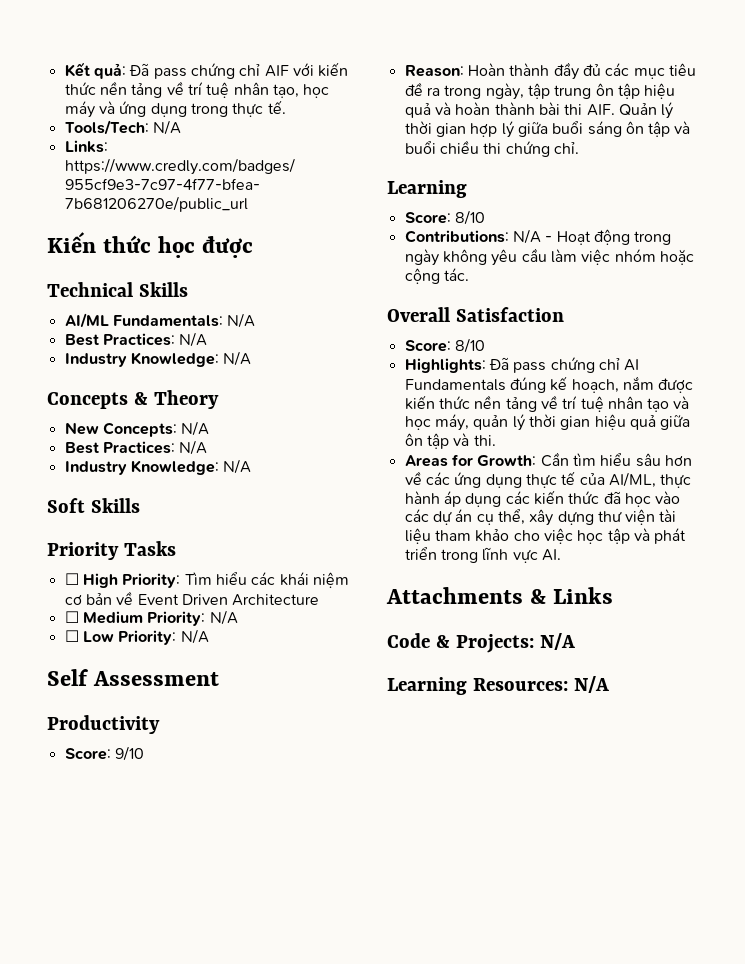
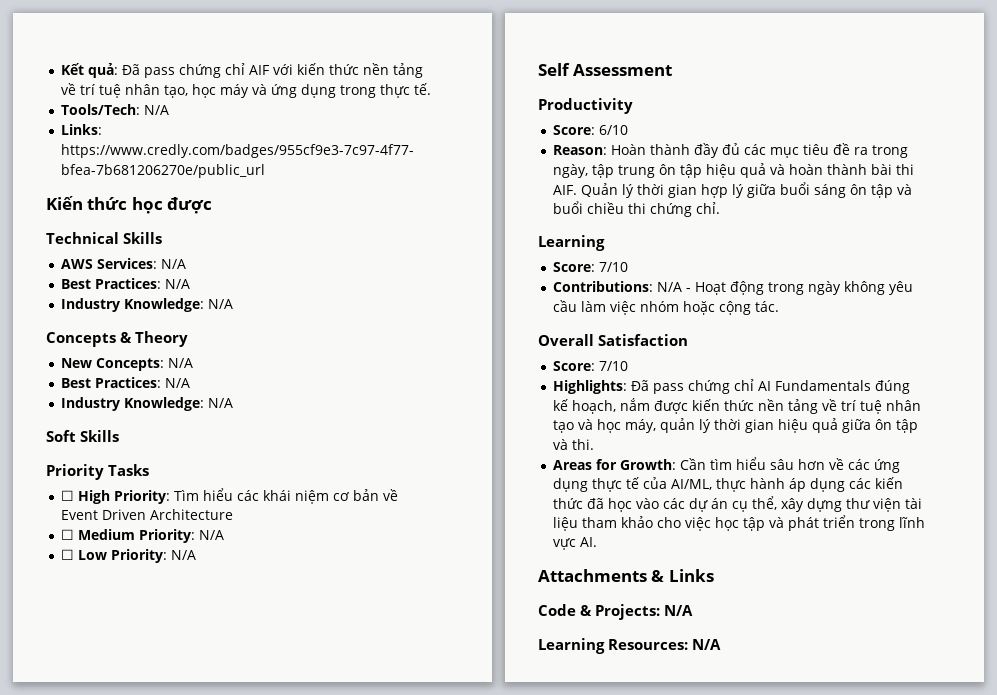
- AI/ML Fundamentals: N/A
+ AWS Services: N/A
- Score: 9/10
+ Score: 6/10
  Reason: Hoàn thành đầy đủ các mục tiêu đề ra trong ngày, tập trung ôn tập hiệu quả và hoàn thành bài thi AIF. Quản lý thời gian hợp lý giữa buổi sáng ôn tập và buổi chiều thi chứng chỉ.
  Learning
- Score: 8/10
+ Score: 7/10
  Overall Satisfaction
- Score: 8/10
+ Score: 7/10

